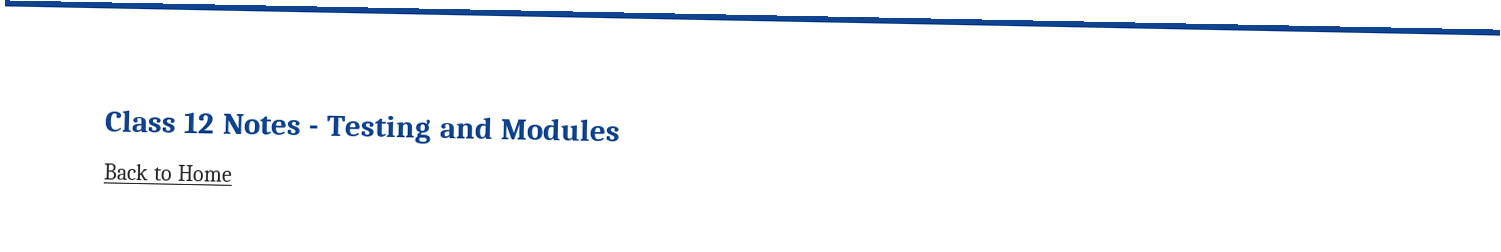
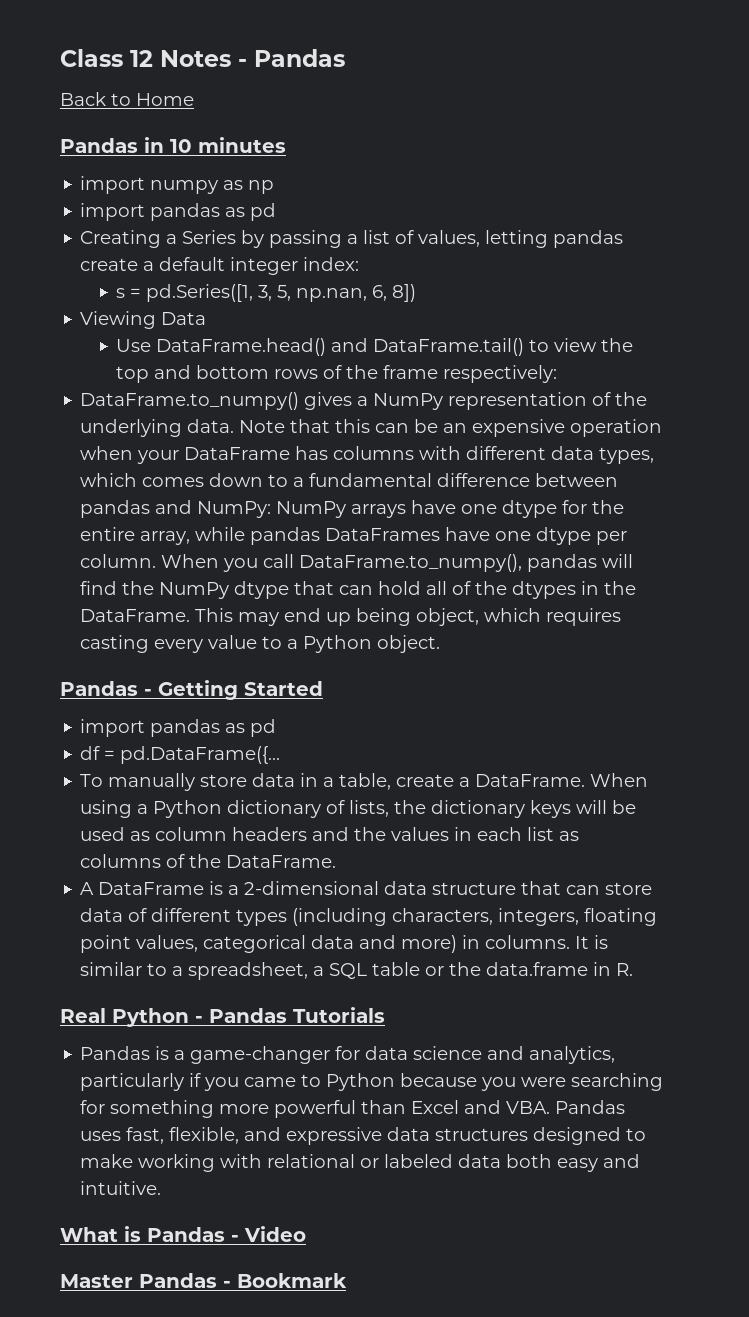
- Class 12 Notes - Testing and Modules
+ Class 12 Notes - Pandas
+ Pandas in 10 minutes
+ import numpy as np
+ import pandas as pd
+ Creating a Series by passing a list of values, letting pandas create a default integer index:
+ s = pd.Series([1, 3, 5, np.nan, 6, 8])
+ Viewing Data
+ Use DataFrame.head() and DataFrame.tail() to view the top and bottom rows of the frame respectively:
+ DataFrame.to_numpy() gives a NumPy representation of the underlying data. Note that this can be an expensive operation when your DataFrame has columns with different data types, which comes down to a fundamental difference between pandas and NumPy: NumPy arrays have one dtype for the entire array, while pandas DataFrames have one dtype per column. When you call DataFrame.to_numpy(), pandas will find the NumPy dtype that can hold all of the dtypes in the DataFrame. This may end up being object, which requires casting every value to a Python object.
+ Pandas - Getting Started
+ import pandas as pd
+ df = pd.DataFrame({...
+ To manually store data in a table, create a DataFrame. When using a Python dictionary of lists, the dictionary keys will be used as column headers and the values in each list as columns of the DataFrame.
+ A DataFrame is a 2-dimensional data structure that can store data of different types (including characters, integers, floating point values, categorical data and more) in columns. It is similar to a spreadsheet, a SQL table or the data.frame in R.
+ Real Python - Pandas Tutorials
+ Pandas is a game-changer for data science and analytics, particularly if you came to Python because you were searching for something more powerful than Excel and VBA. Pandas uses fast, flexible, and expressive data structures designed to make working with relational or labeled data both easy and intuitive.
+ What is Pandas - Video
+ Master Pandas - Bookmark

